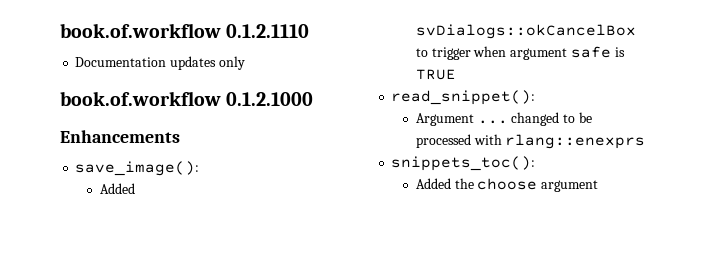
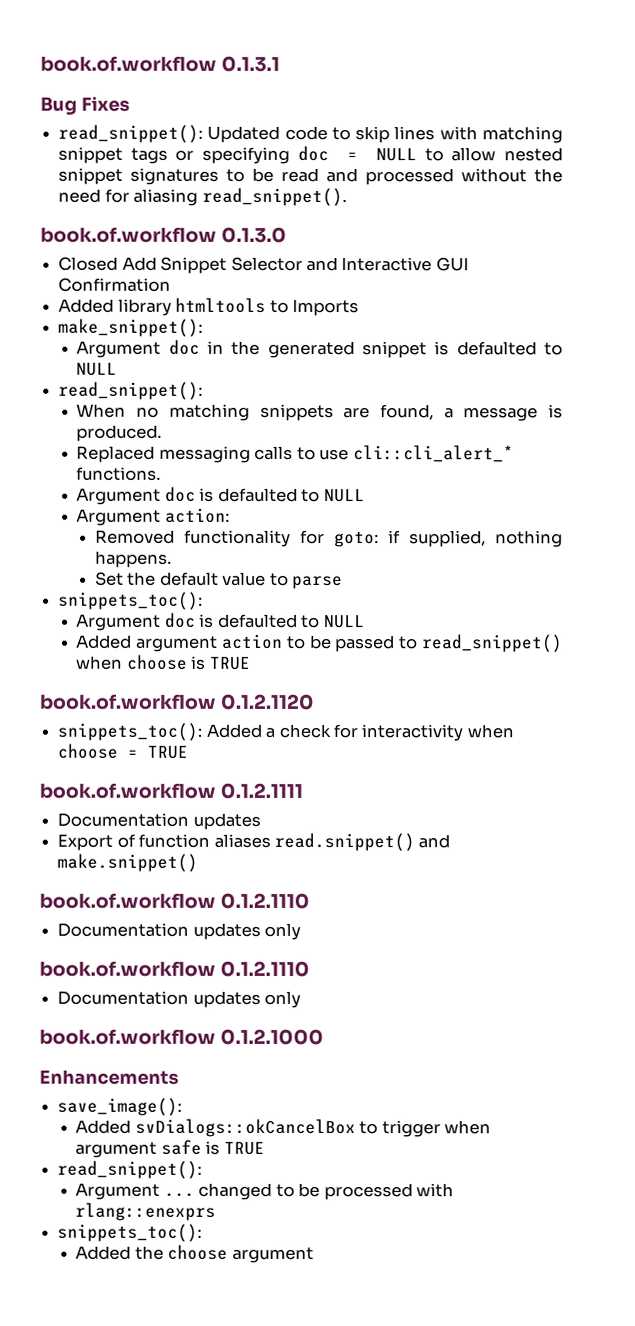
+ book.of.workflow 0.1.3.1
+ Bug Fixes
+ read_snippet(): Updated code to skip lines with matching snippet tags or specifying doc = NULL to allow nested snippet signatures to be read and processed without the need for aliasing read_snippet().
+ book.of.workflow 0.1.3.0
+ Closed Add Snippet Selector and Interactive GUI Confirmation
+ Added library htmltools to Imports
+ make_snippet():
+ Argument doc in the generated snippet is defaulted to NULL
+ read_snippet():
+ When no matching snippets are found, a message is produced.
+ Replaced messaging calls to use cli::cli_alert_* functions.
+ Argument doc is defaulted to NULL
+ Argument action:
+ Removed functionality for goto: if supplied, nothing happens.
+ Set the default value to parse
+ snippets_toc():
+ Argument doc is defaulted to NULL
+ Added argument action to be passed to read_snippet() when choose is TRUE
+ book.of.workflow 0.1.2.1120
+ snippets_toc(): Added a check for interactivity when choose = TRUE
+ book.of.workflow 0.1.2.1111
+ Documentation updates
+ Export of function aliases read.snippet() and make.snippet()
+ book.of.workflow 0.1.2.1110
+ Documentation updates only

